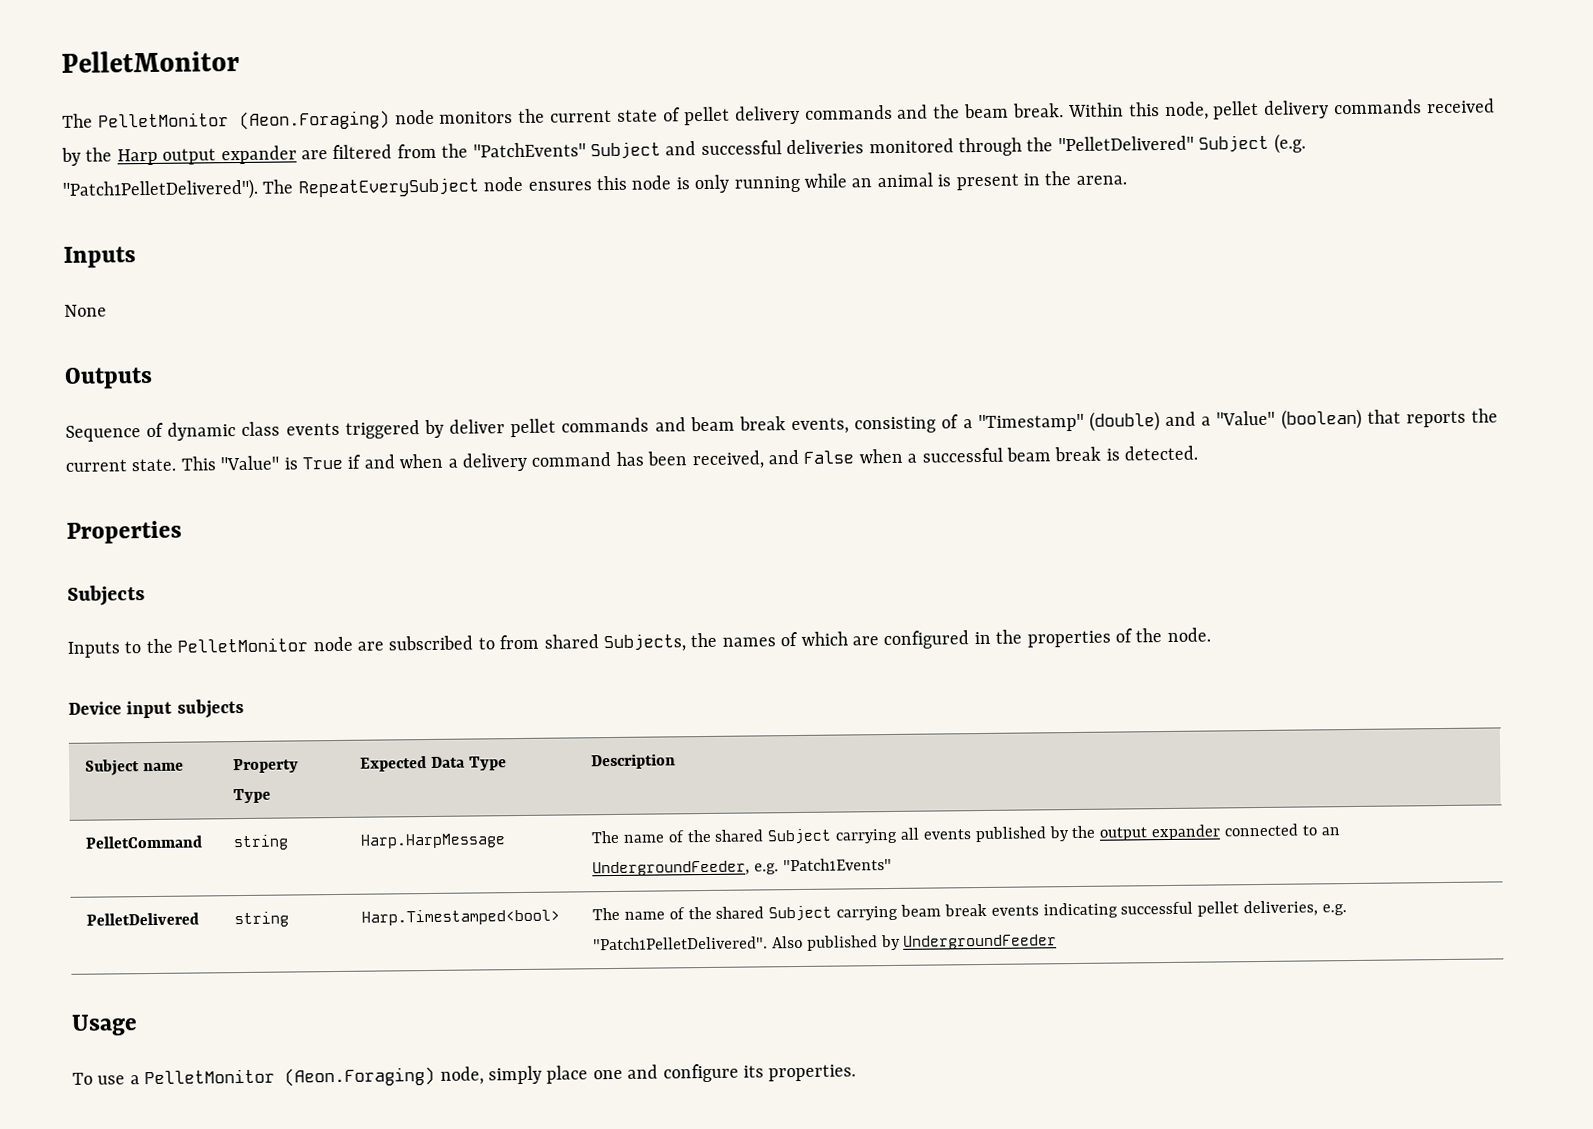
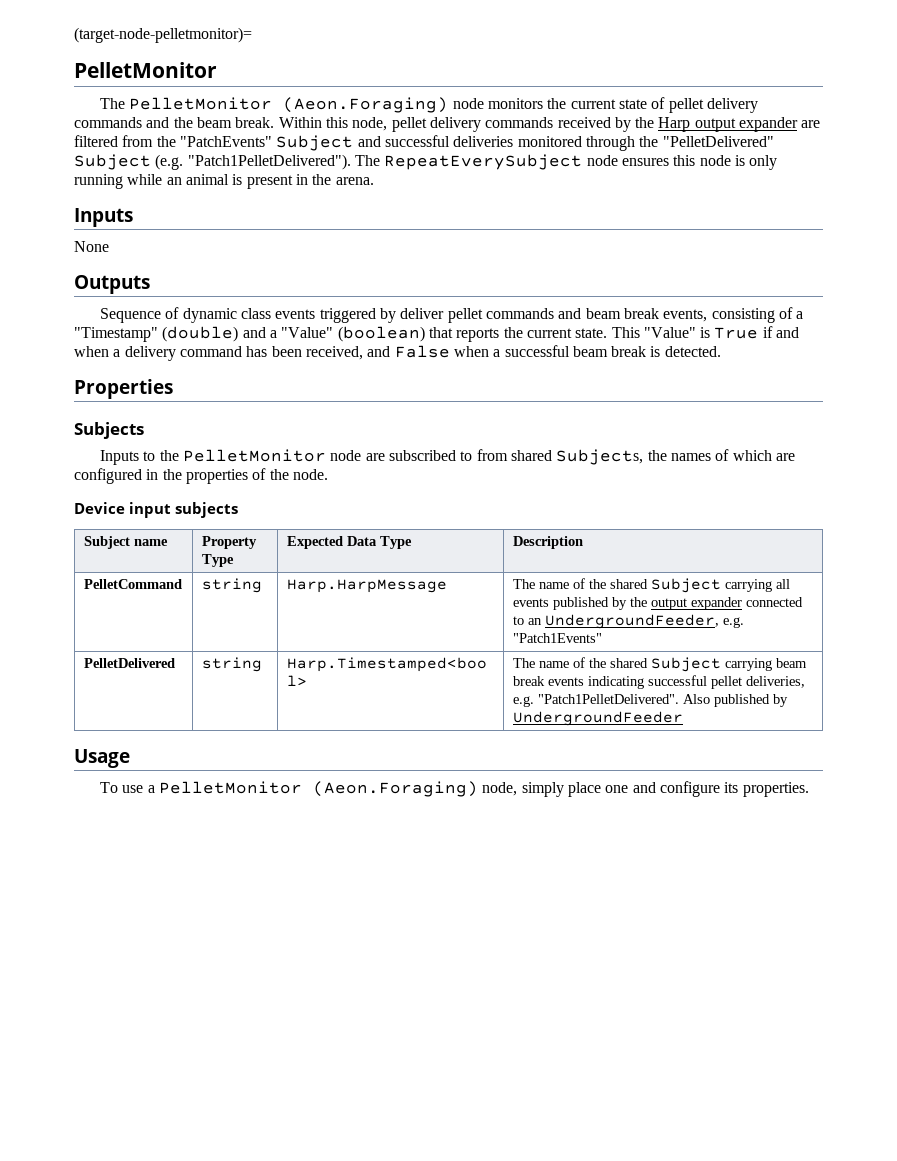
+ (target-node-pelletmonitor)=

